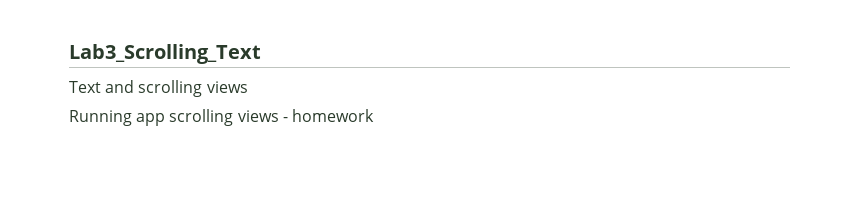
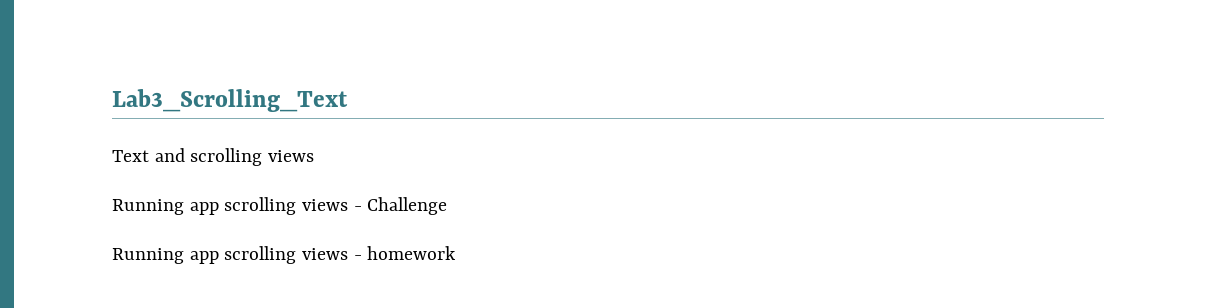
+ Running app scrolling views - Challenge

